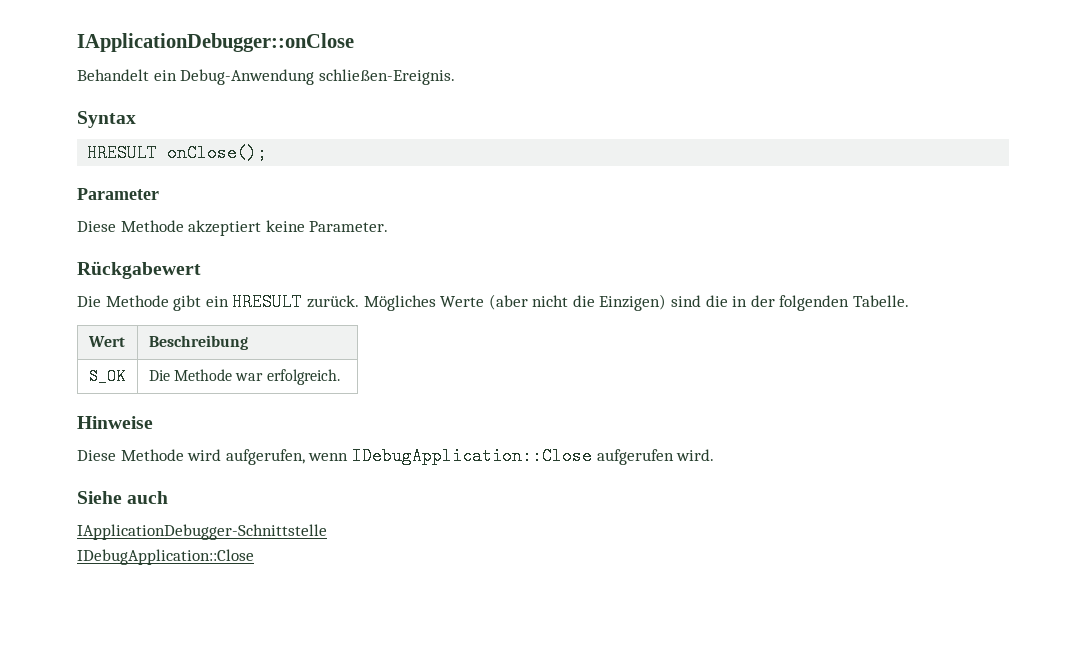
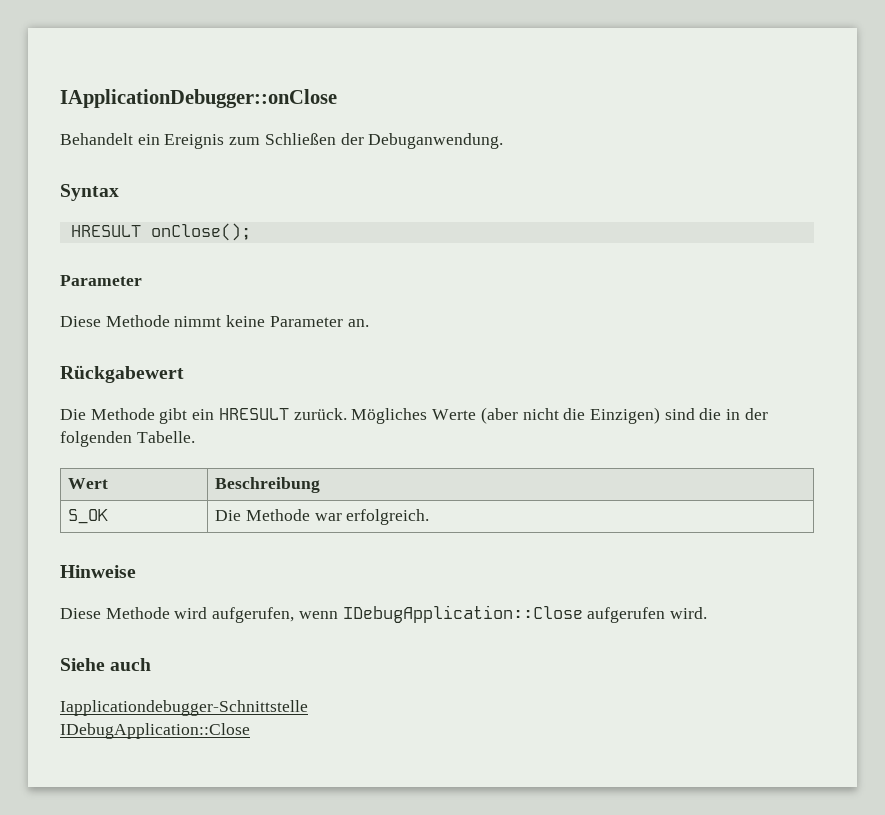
- Behandelt ein Debug-Anwendung schließen-Ereignis.
+ Behandelt ein Ereignis zum Schließen der Debuganwendung.
- Diese Methode akzeptiert keine Parameter.
+ Diese Methode nimmt keine Parameter an.
- IApplicationDebugger-Schnittstelle
+ Iapplicationdebugger-Schnittstelle

